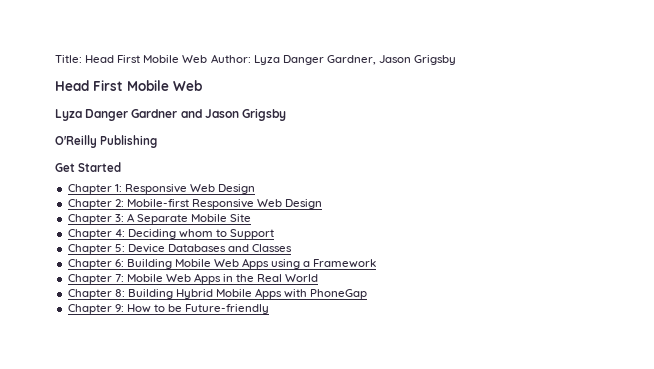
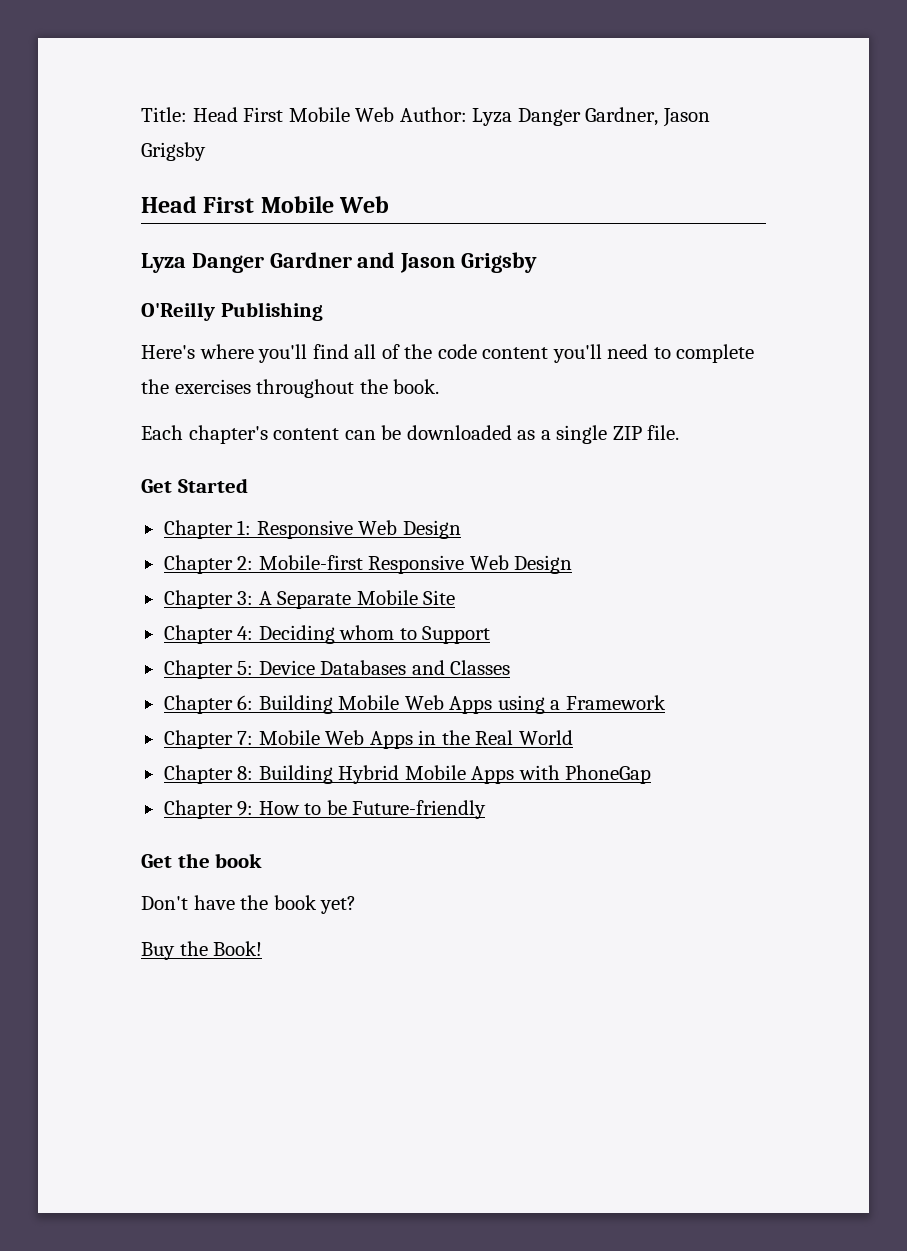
+ Here's where you'll find all of the code content you'll need to complete the exercises throughout the book.
+ Each chapter's content can be downloaded as a single ZIP file.
+ Get the book
+ Don't have the book yet?
+ Buy the Book!

